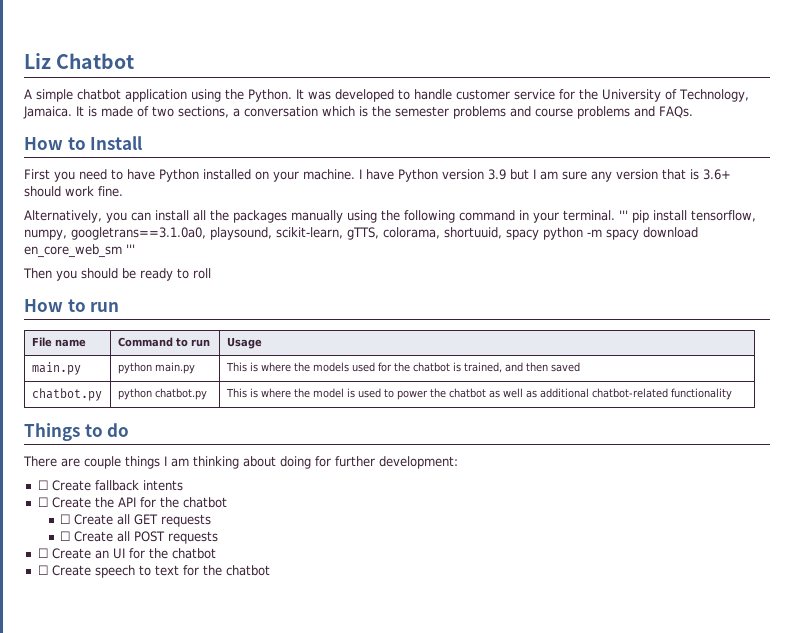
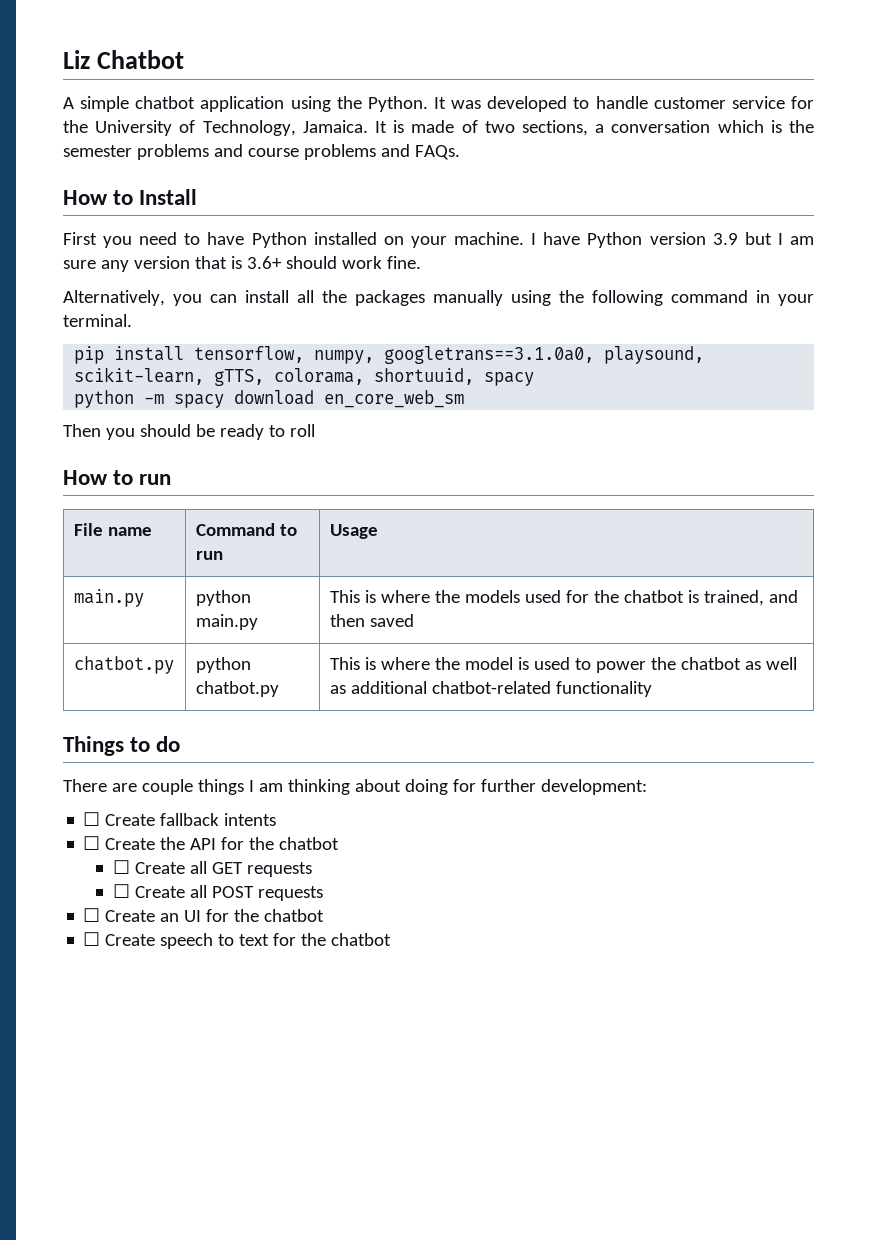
- Alternatively, you can install all the packages manually using the following command in your terminal. ''' pip install tensorflow, numpy, googletrans==3.1.0a0, playsound, scikit-learn, gTTS, colorama, shortuuid, spacy python -m spacy download en_core_web_sm '''
+ Alternatively, you can install all the packages manually using the following command in your terminal.
+ pip install tensorflow, numpy, googletrans==3.1.0a0, playsound, scikit-learn, gTTS, colorama, shortuuid, spacy
+ python -m spacy download en_core_web_sm

